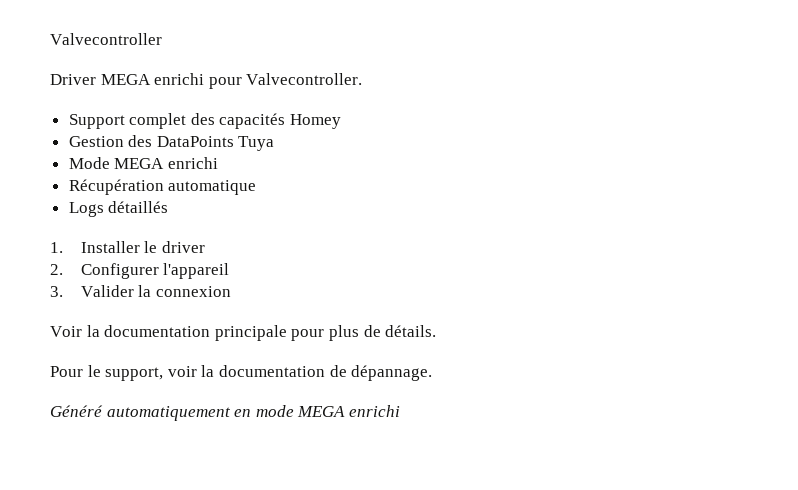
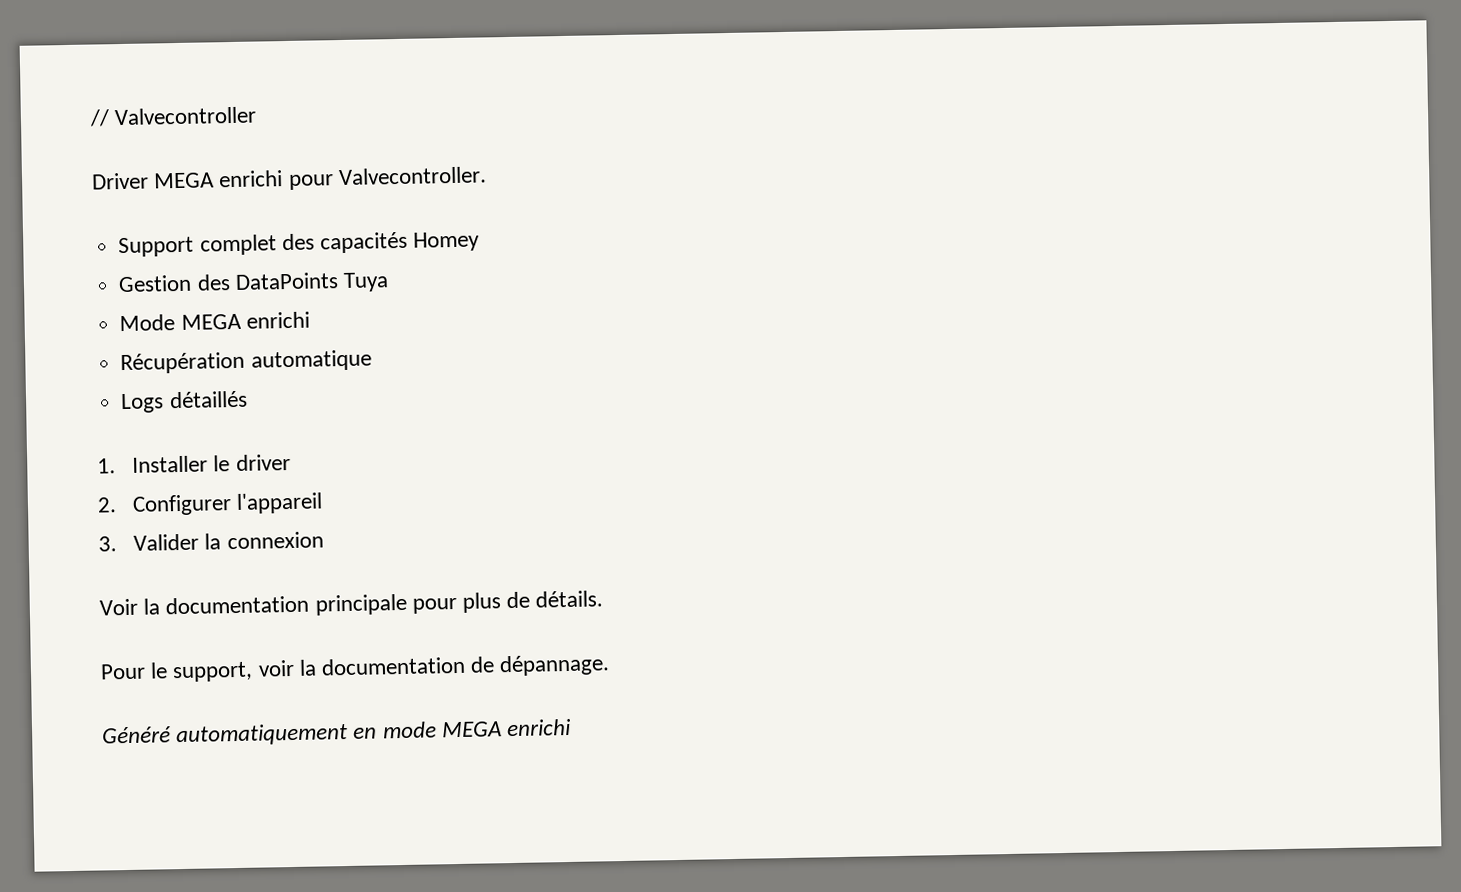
- Valvecontroller
+ // Valvecontroller

